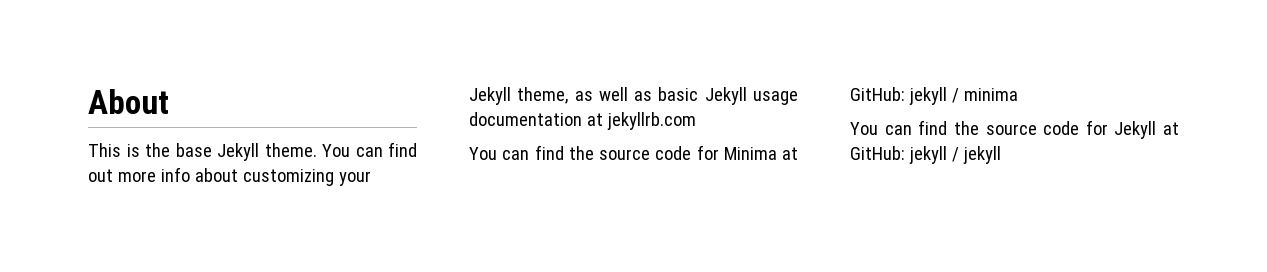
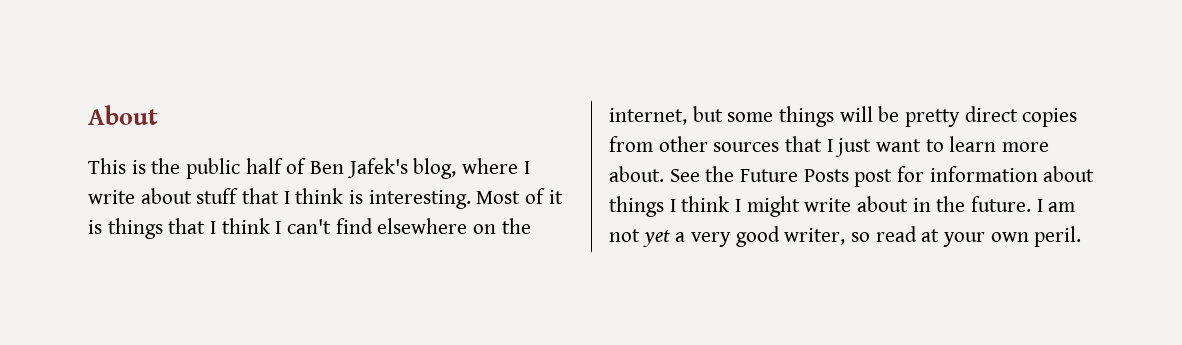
- This is the base Jekyll theme. You can find out more info about customizing your Jekyll theme, as well as basic Jekyll usage documentation at jekyllrb.com
- You can find the source code for Minima at GitHub: jekyll / minima
- You can find the source code for Jekyll at GitHub: jekyll / jekyll
+ This is the public half of Ben Jafek's blog, where I write about stuff that I think is interesting. Most of it is things that I think I can't find elsewhere on the internet, but some things will be pretty direct copies from other sources that I just want to learn more about. See the Future Posts post for information about things I think I might write about in the future. I am not yet a very good writer, so read at your own peril.

